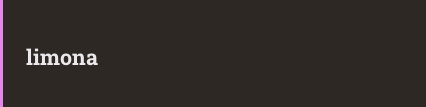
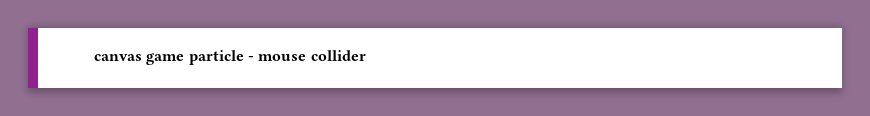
- limona
+ canvas game particle - mouse collider

